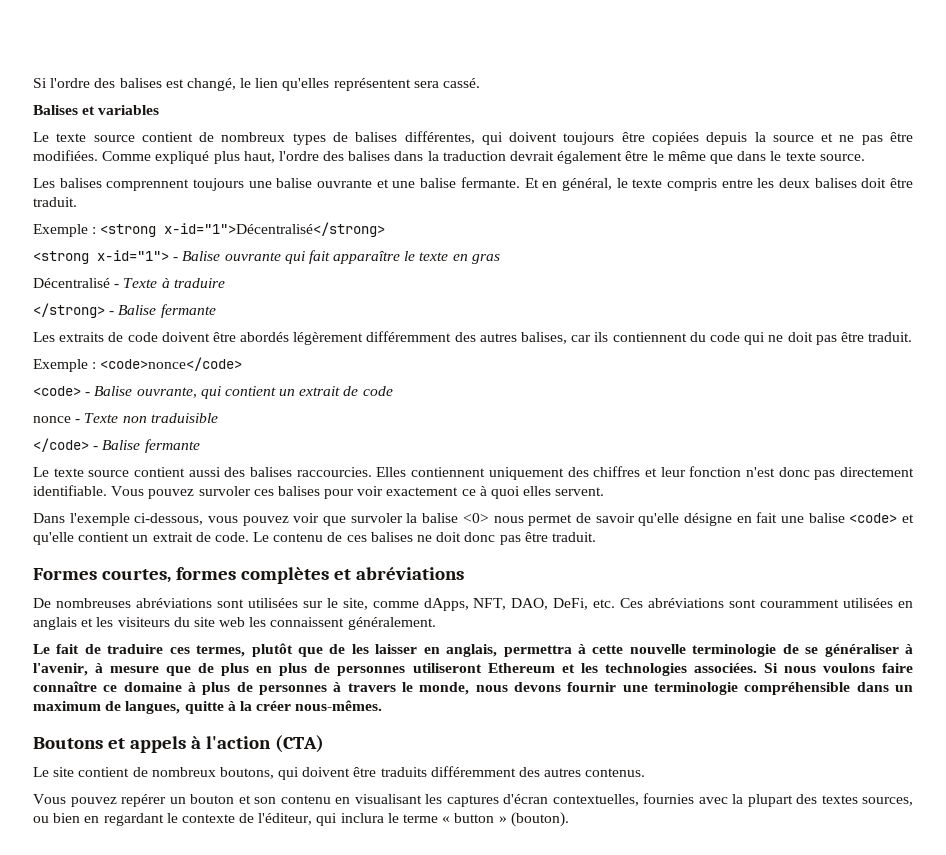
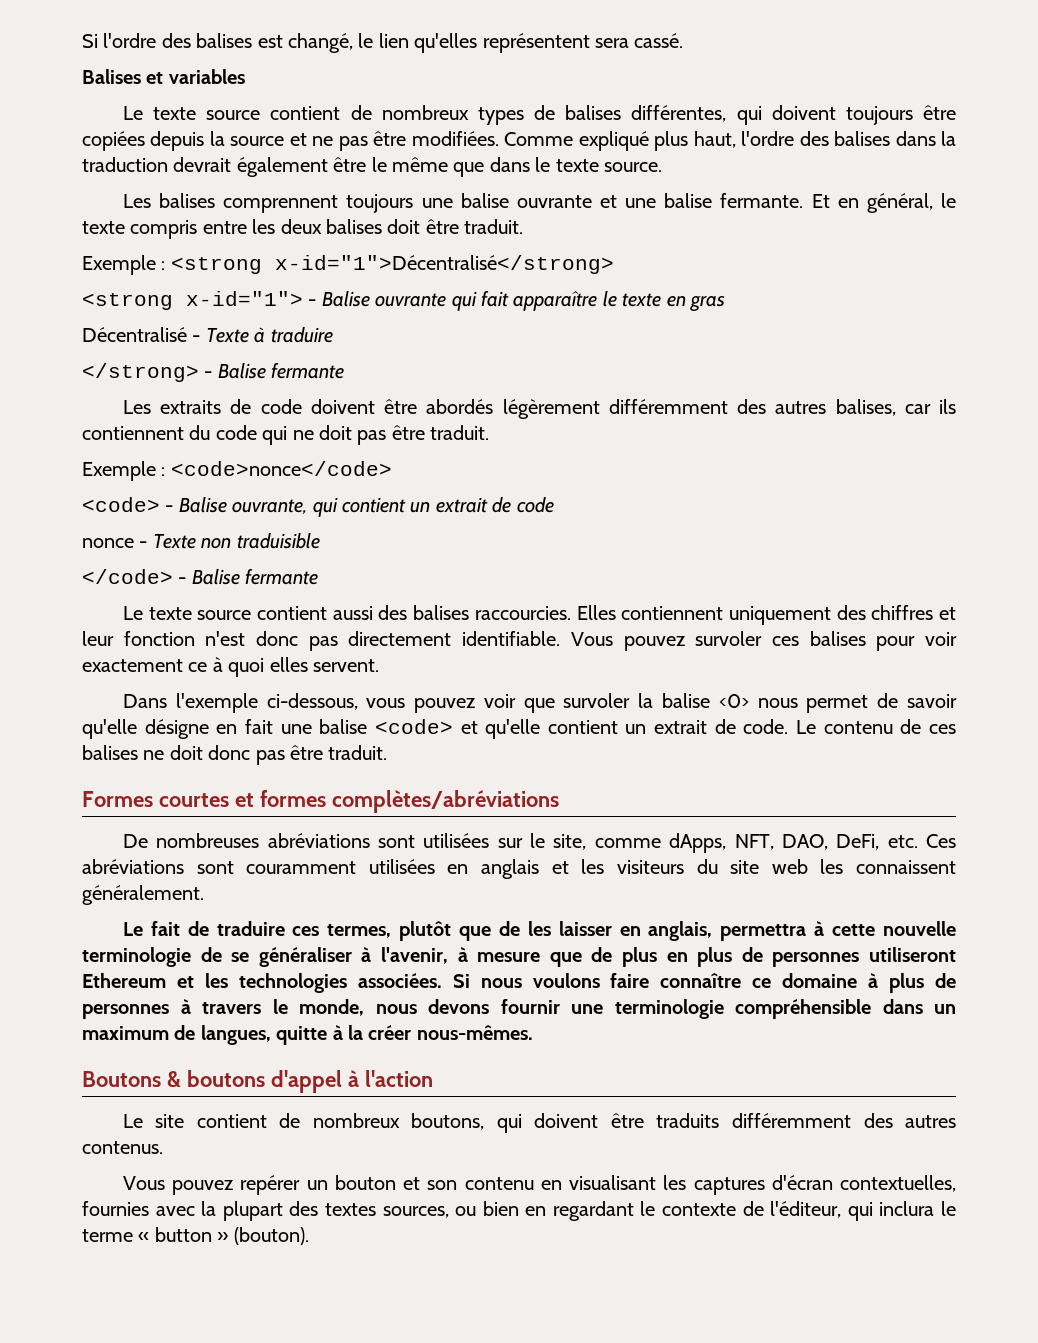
- Formes courtes, formes complètes et abréviations
+ Formes courtes et formes complètes/abréviations
- Boutons et appels à l'action (CTA)
+ Boutons & boutons d'appel à l'action

